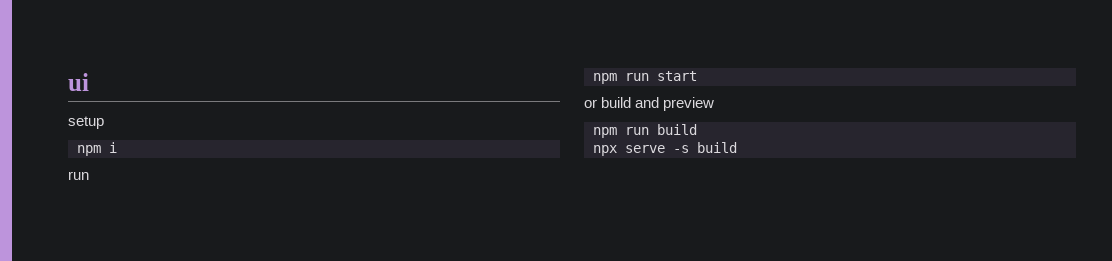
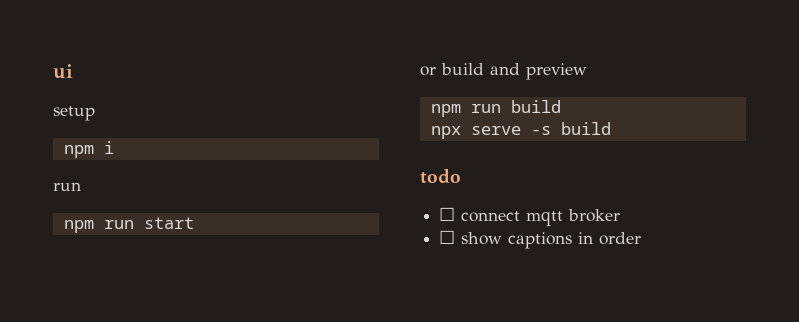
+ todo
+ ☐ connect mqtt broker
+ ☐ show captions in order

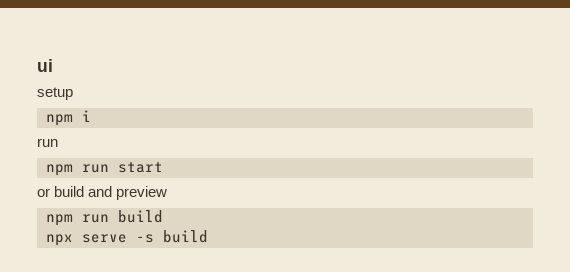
- todo
- ☐ connect mqtt broker
- ☐ show captions in order

